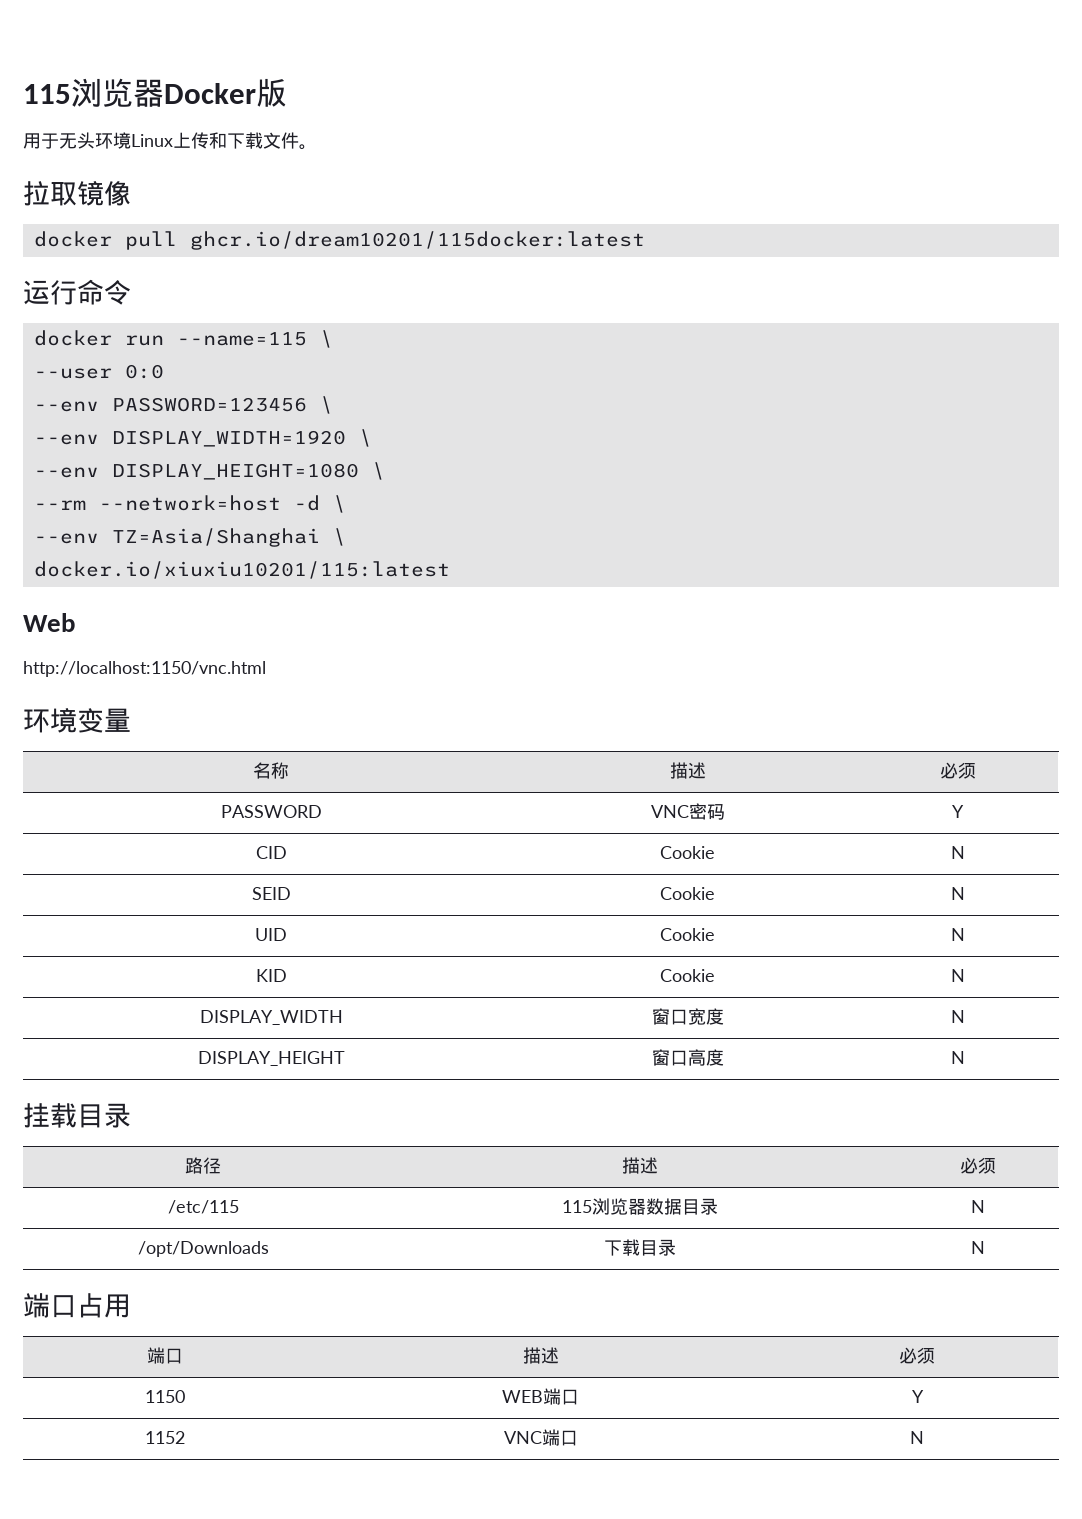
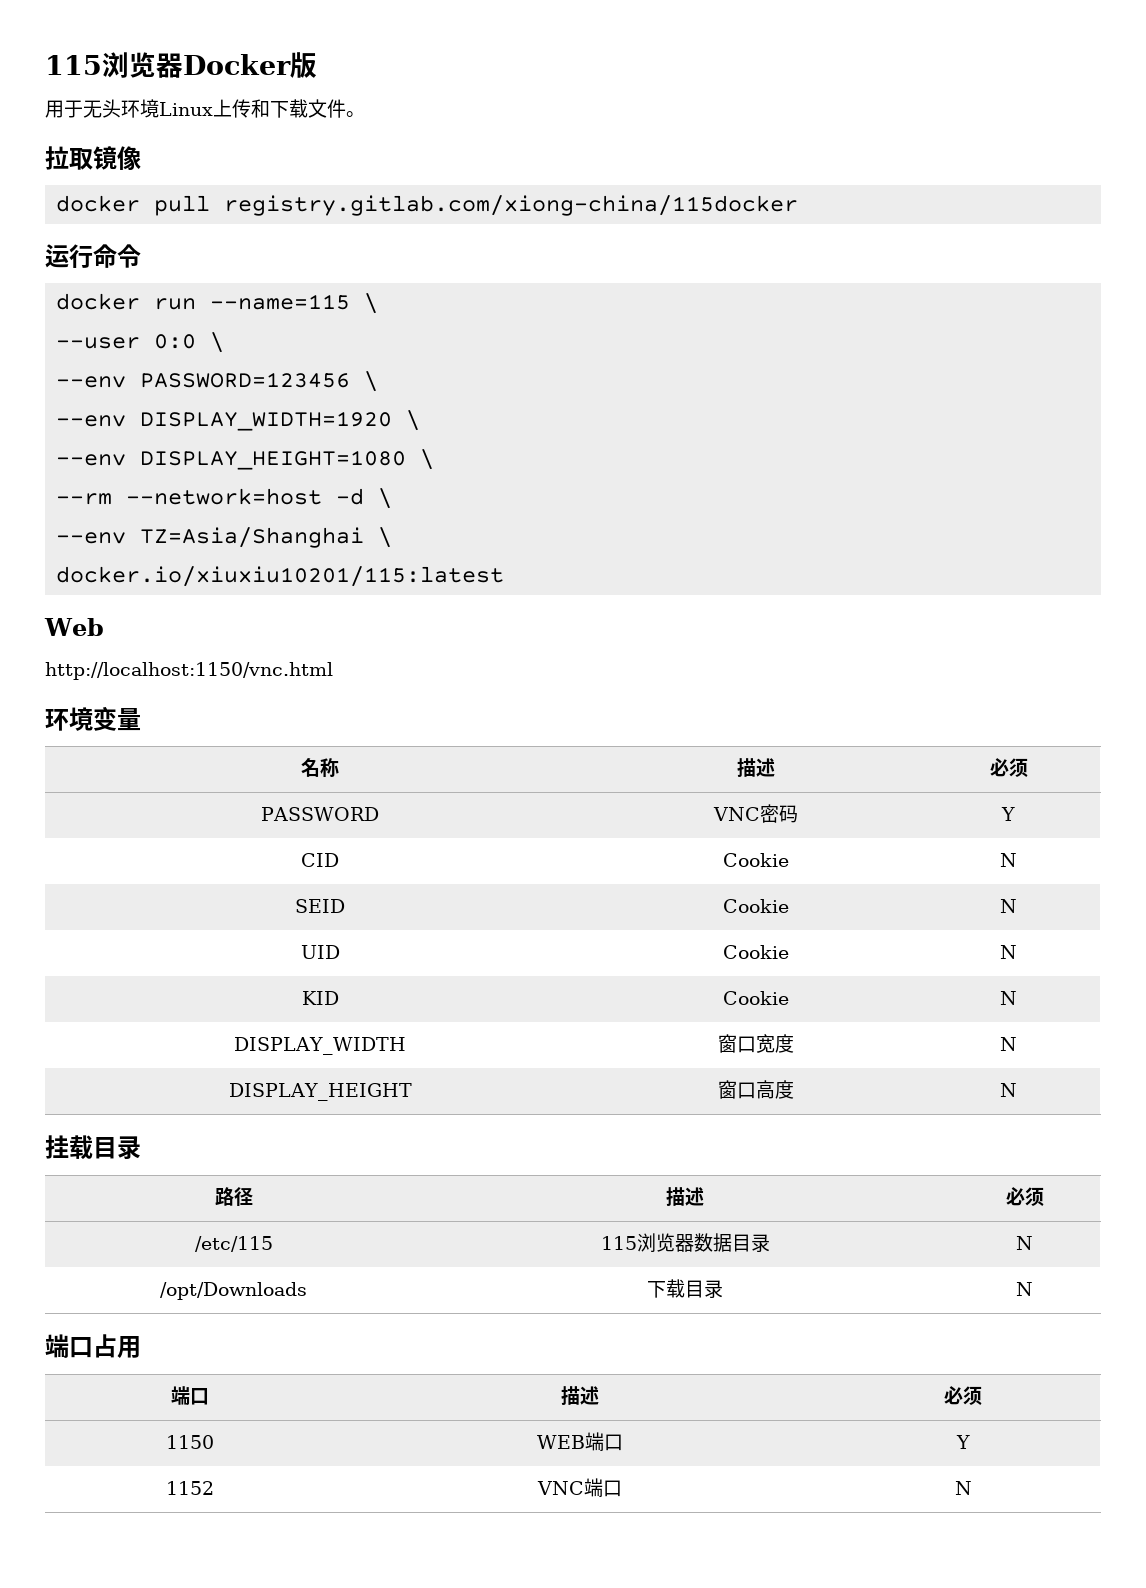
- docker pull ghcr.io/dream10201/115docker:latest
+ docker pull registry.gitlab.com/xiong-china/115docker
- --user 0:0
+ --user 0:0 \

